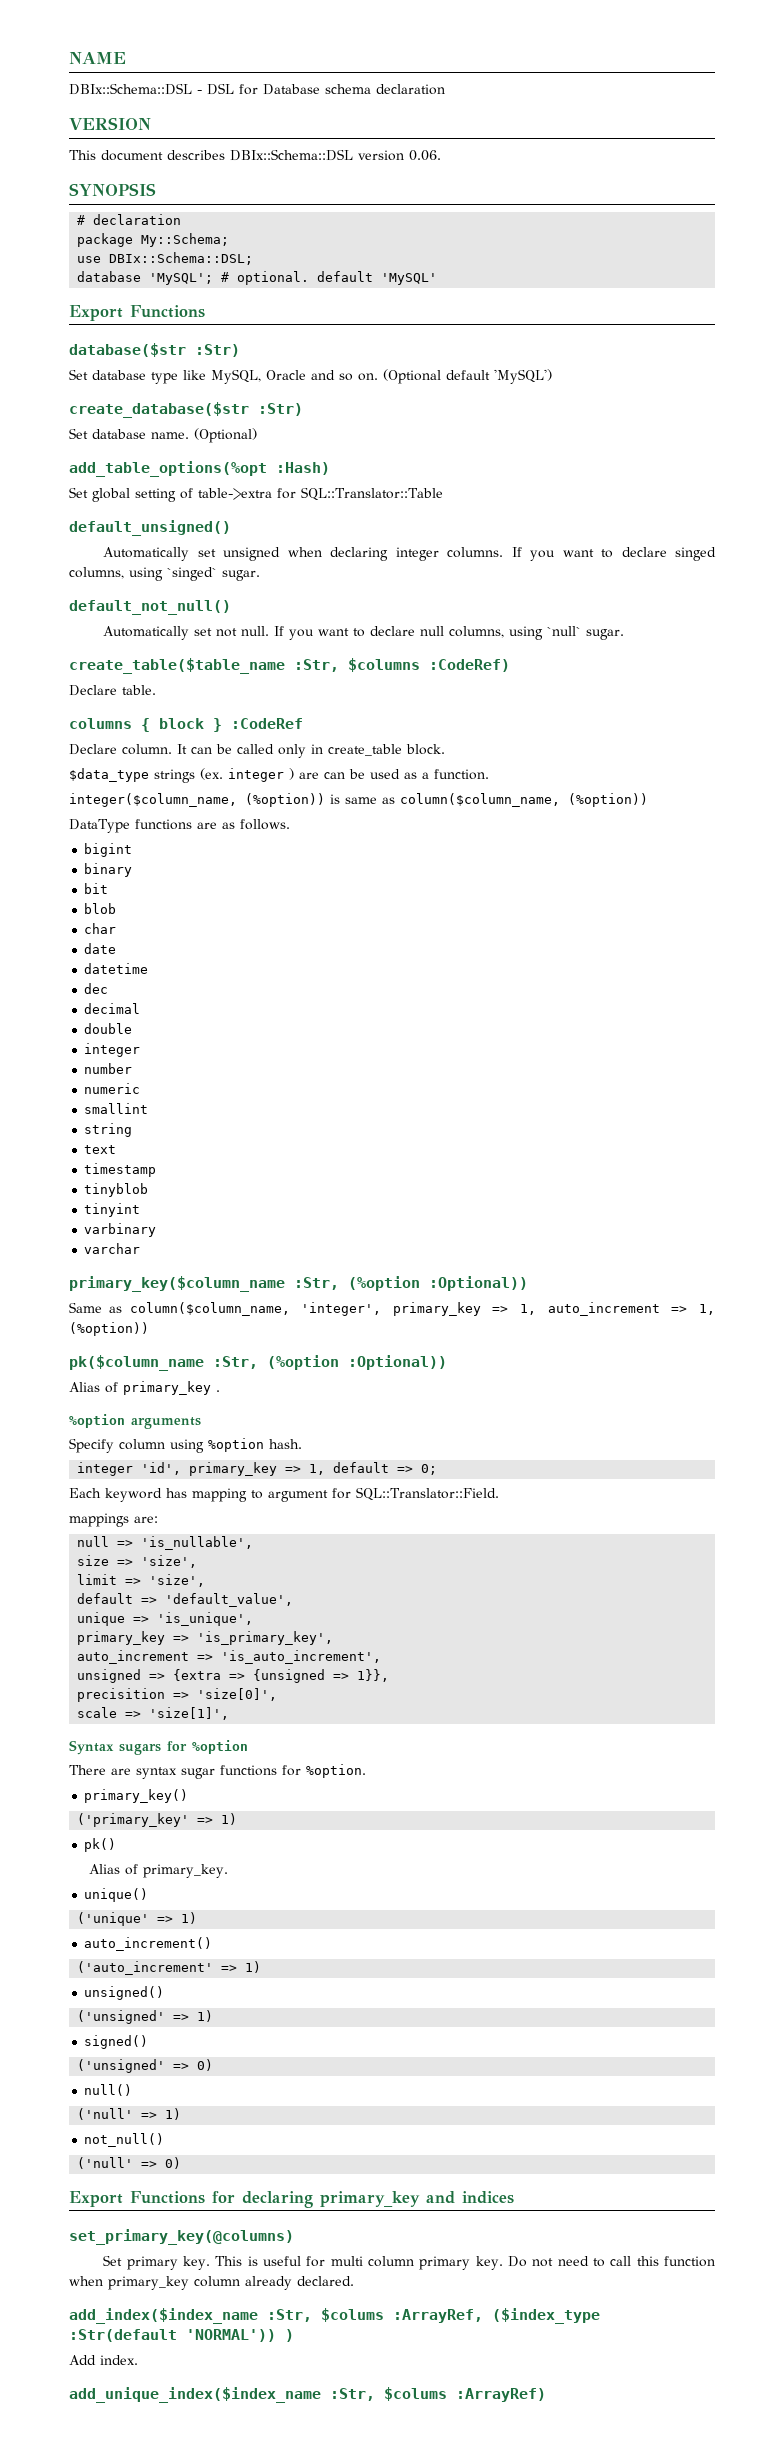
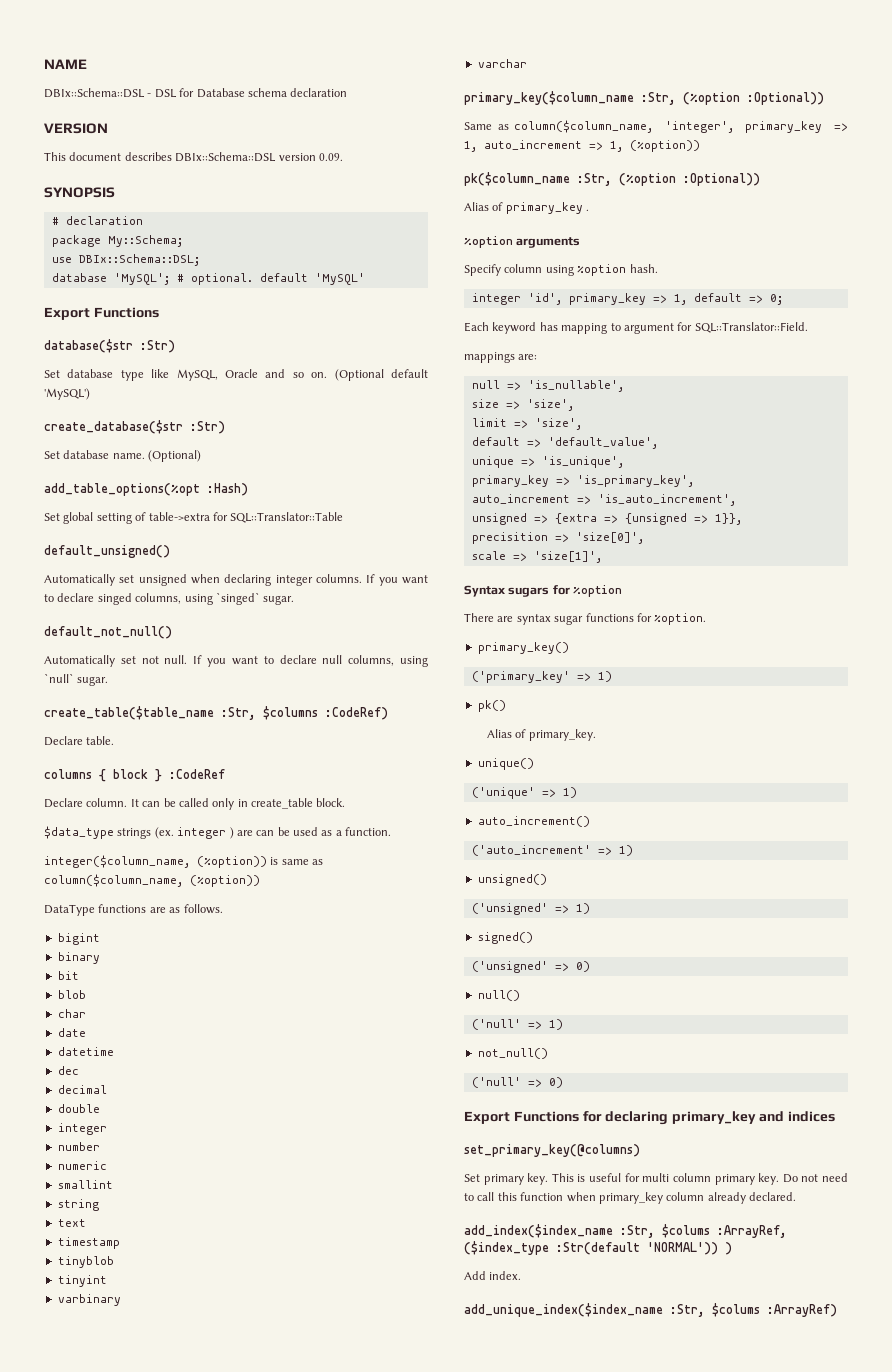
- This document describes DBIx::Schema::DSL version 0.06.
+ This document describes DBIx::Schema::DSL version 0.09.

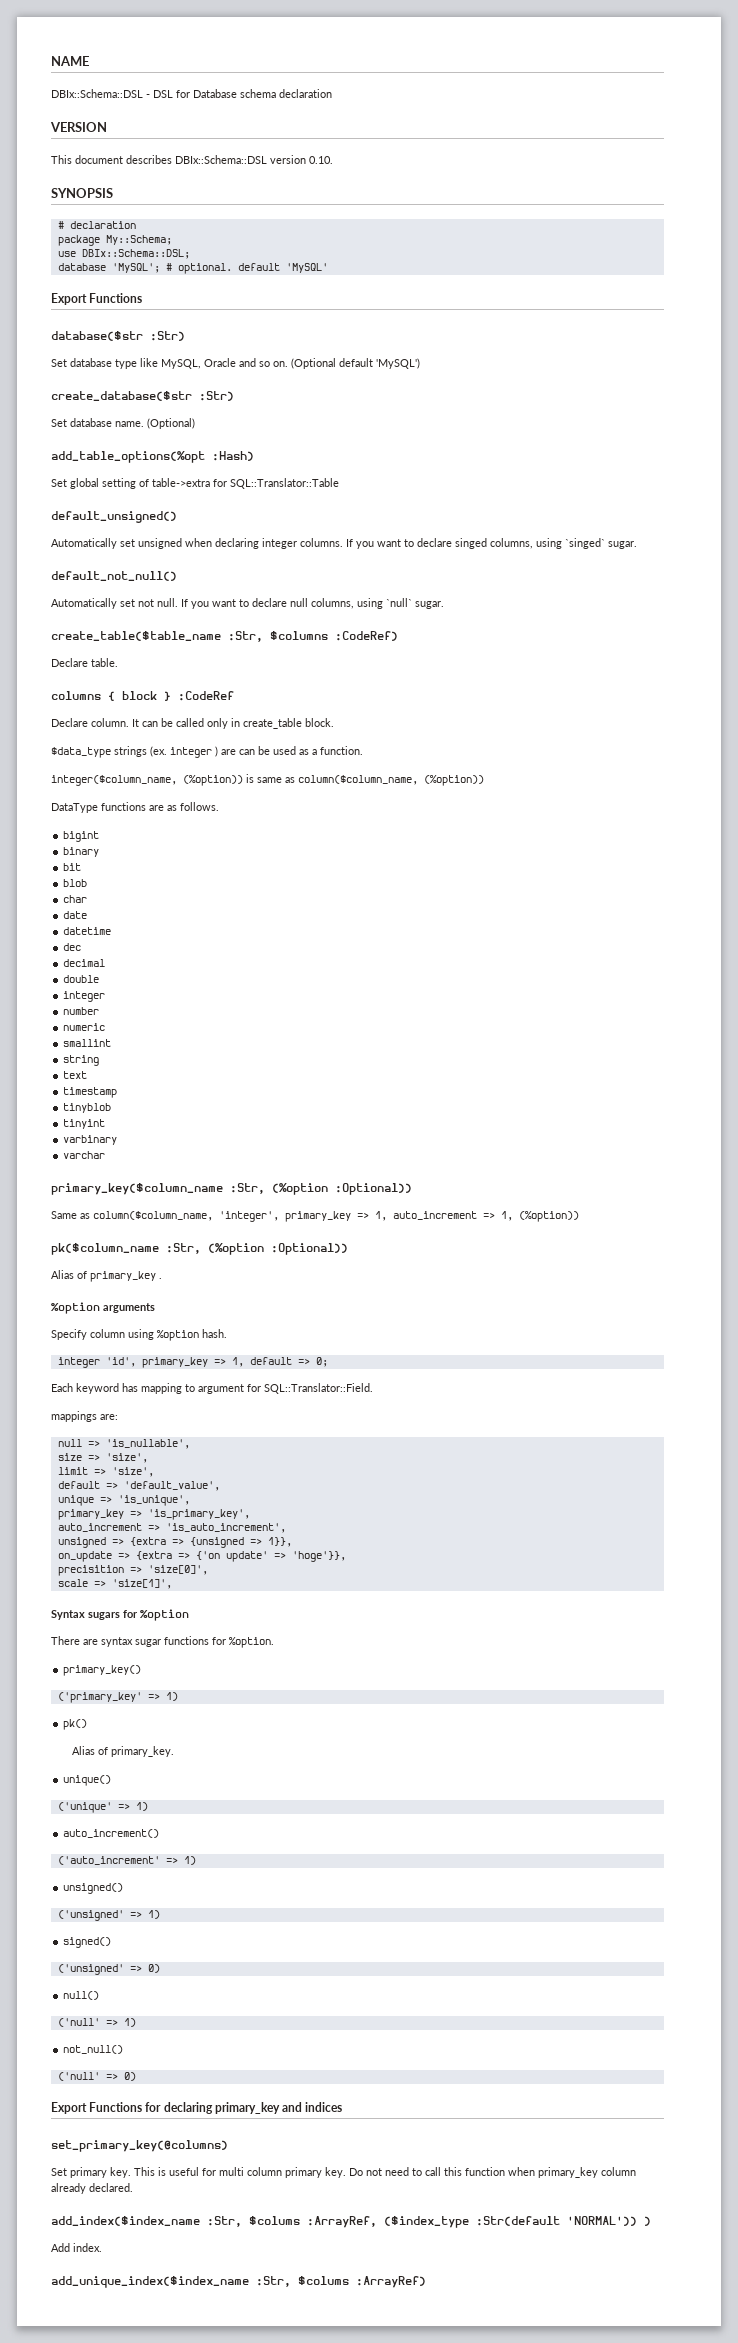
- This document describes DBIx::Schema::DSL version 0.09.
+ This document describes DBIx::Schema::DSL version 0.10.
+ on_update => {extra => {'on update' => 'hoge'}},

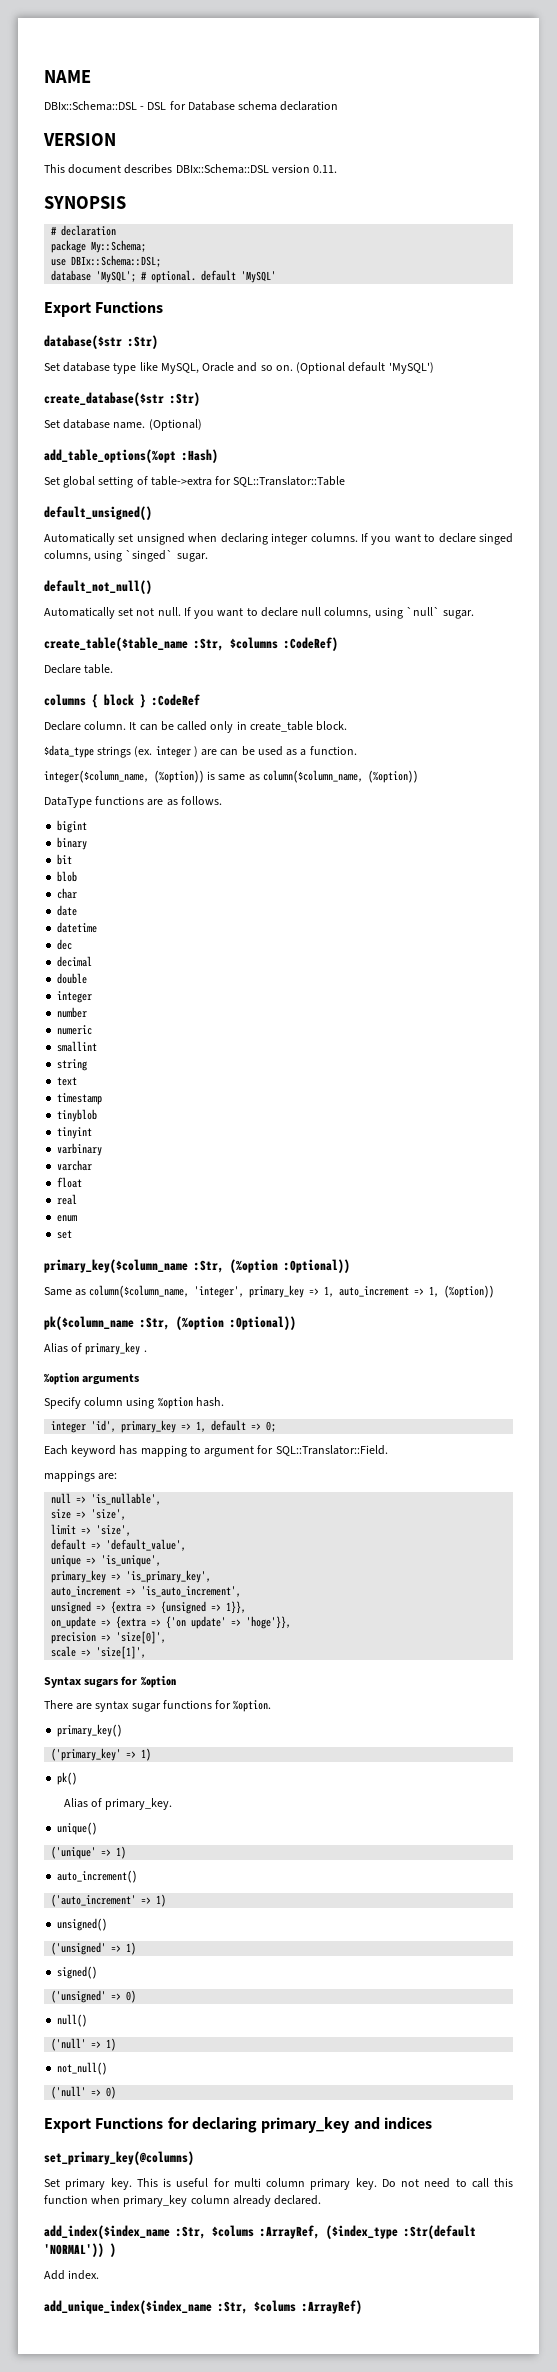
- This document describes DBIx::Schema::DSL version 0.10.
+ This document describes DBIx::Schema::DSL version 0.11.
+ float
+ real
+ enum
+ set
- precisition => 'size[0]',
+ precision => 'size[0]',

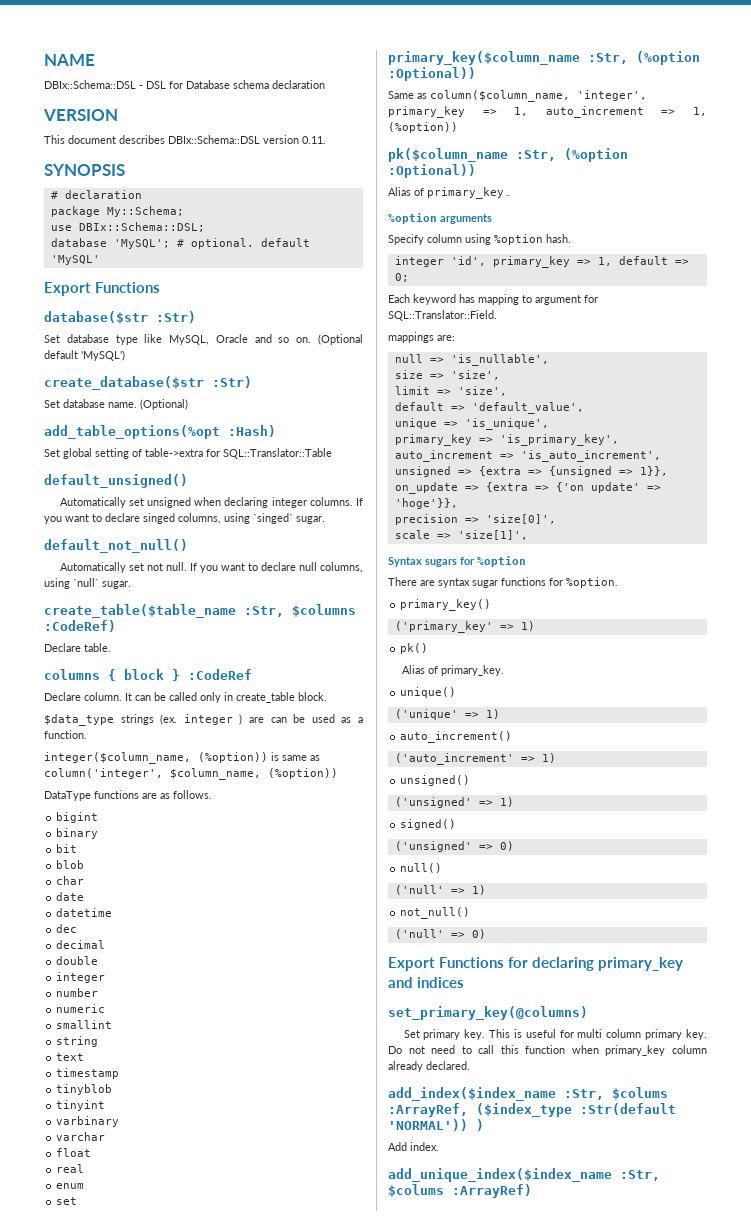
- integer($column_name, (%option)) is same as column($column_name, (%option))
+ integer($column_name, (%option)) is same as column('integer', $column_name, (%option))

